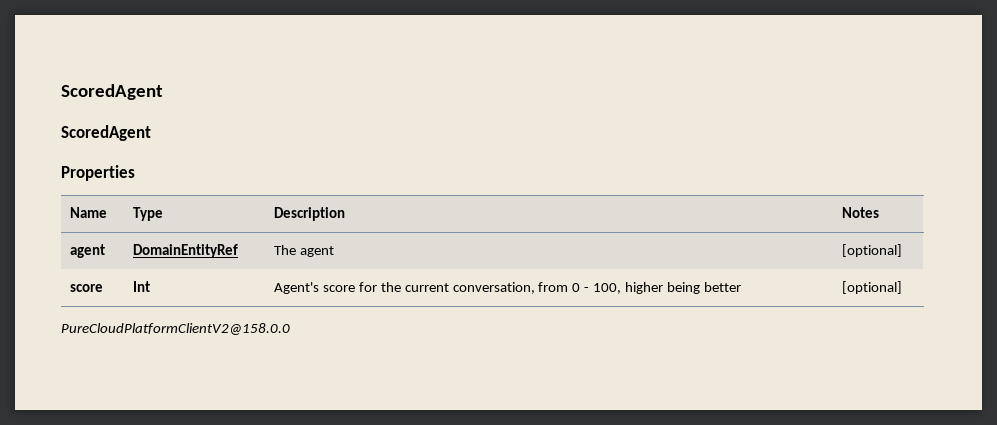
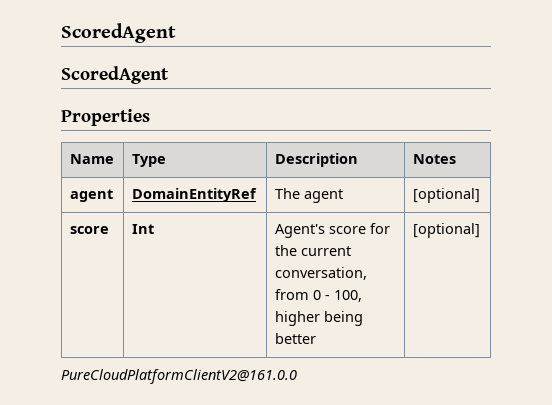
- PureCloudPlatformClientV2@158.0.0
+ PureCloudPlatformClientV2@161.0.0

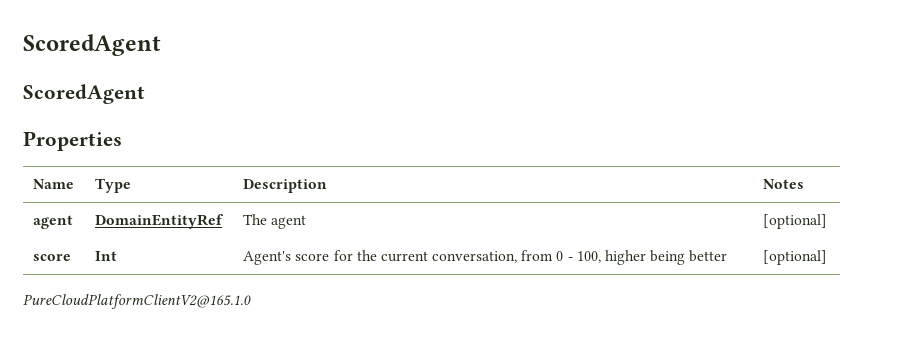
- PureCloudPlatformClientV2@161.0.0
+ PureCloudPlatformClientV2@165.1.0

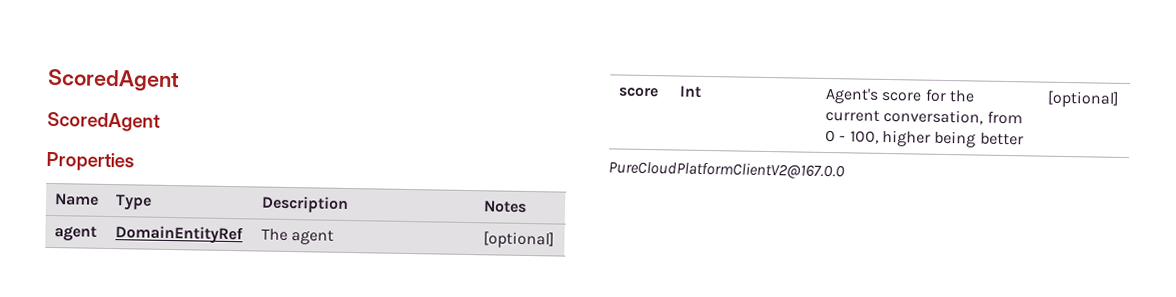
- PureCloudPlatformClientV2@165.1.0
+ PureCloudPlatformClientV2@167.0.0

